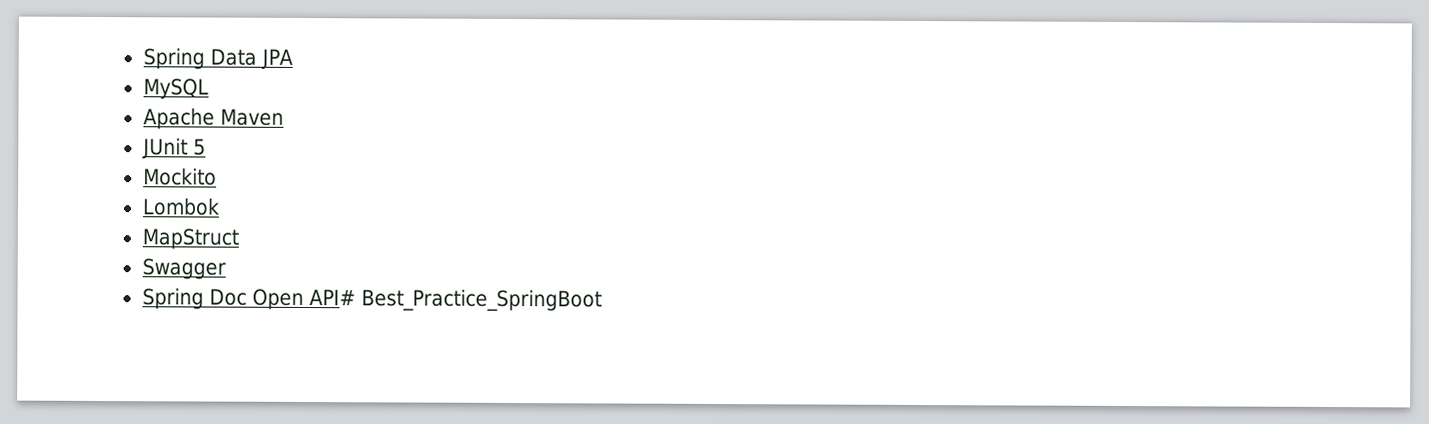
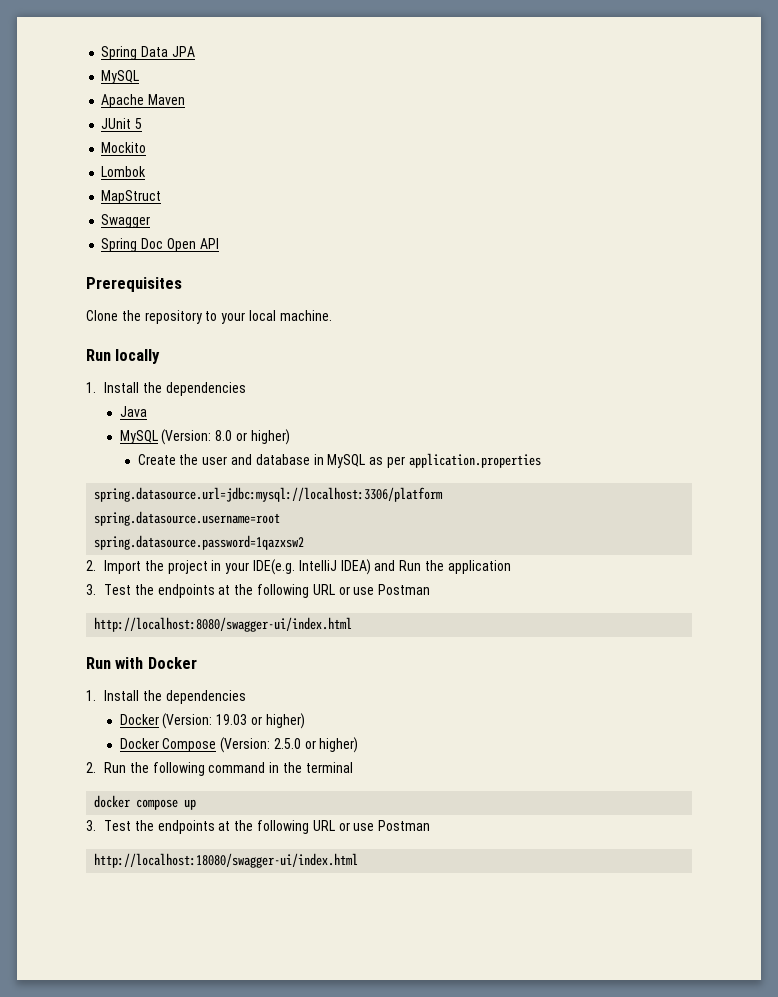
- Spring Doc Open API# Best_Practice_SpringBoot
+ Spring Doc Open API
+ Prerequisites
+ Clone the repository to your local machine.
+ Run locally
+ 1. Install the dependencies
+ Java
+ MySQL (Version: 8.0 or higher)
+ Create the user and database in MySQL as per application.properties
+ spring.datasource.url=jdbc:mysql://localhost:3306/platform
+ spring.datasource.username=root
+ spring.datasource.password=1qazxsw2
+ 2. Import the project in your IDE(e.g. IntelliJ IDEA) and Run the application
+ 3. Test the endpoints at the following URL or use Postman
+ http://localhost:8080/swagger-ui/index.html
+ Run with Docker
+ 1. Install the dependencies
+ Docker (Version: 19.03 or higher)
+ Docker Compose (Version: 2.5.0 or higher)
+ 2. Run the following command in the terminal
+ docker compose up
+ 3. Test the endpoints at the following URL or use Postman
+ http://localhost:18080/swagger-ui/index.html

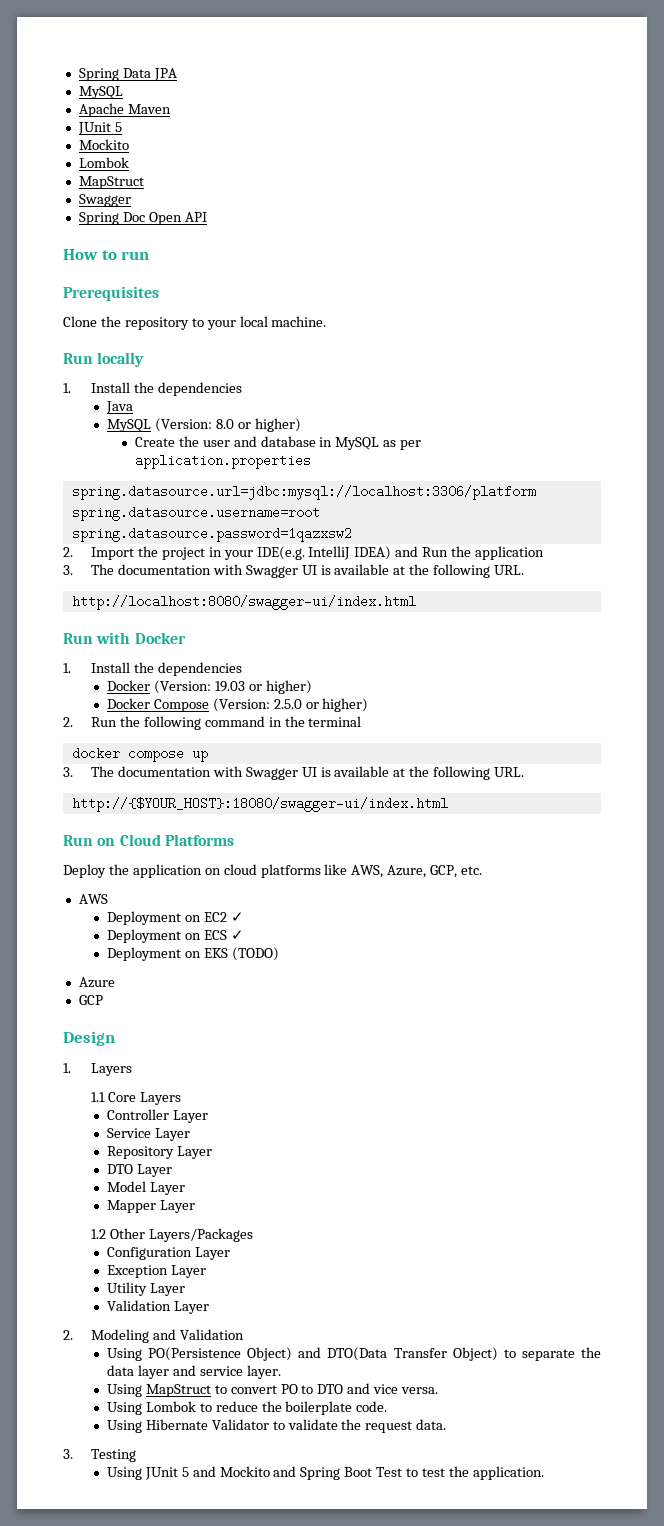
+ How to run
  2. Import the project in your IDE(e.g. IntelliJ IDEA) and Run the application
- 3. Test the endpoints at the following URL or use Postman
+ 3. The documentation with Swagger UI is available at the following URL.
  docker compose up
- 3. Test the endpoints at the following URL or use Postman
- http://localhost:18080/swagger-ui/index.html
+ 3. The documentation with Swagger UI is available at the following URL.
+ http://{$YOUR_HOST}:18080/swagger-ui/index.html
+ Run on Cloud Platforms
+ Deploy the application on cloud platforms like AWS, Azure, GCP, etc.
+ AWS
+ Deployment on EC2 ✓
+ Deployment on ECS ✓
+ Deployment on EKS (TODO)
+ Azure
+ GCP
+ Design
+ 1. Layers
+ 1.1 Core Layers
+ Controller Layer
+ Service Layer
+ Repository Layer
+ DTO Layer
+ Model Layer
+ Mapper Layer
+ 1.2 Other Layers/Packages
+ Configuration Layer
+ Exception Layer
+ Utility Layer
+ Validation Layer
+ 2. Modeling and Validation
+ Using PO(Persistence Object) and DTO(Data Transfer Object) to separate the data layer and service layer.
+ Using MapStruct to convert PO to DTO and vice versa.
+ Using Lombok to reduce the boilerplate code.
+ Using Hibernate Validator to validate the request data.
+ 3. Testing
+ Using JUnit 5 and Mockito and Spring Boot Test to test the application.

